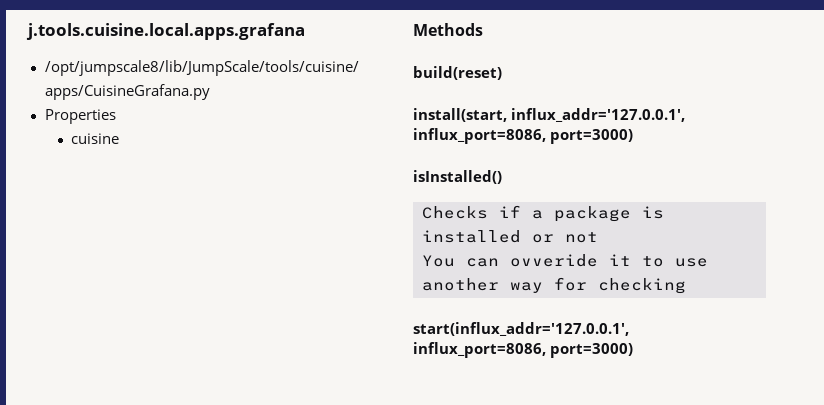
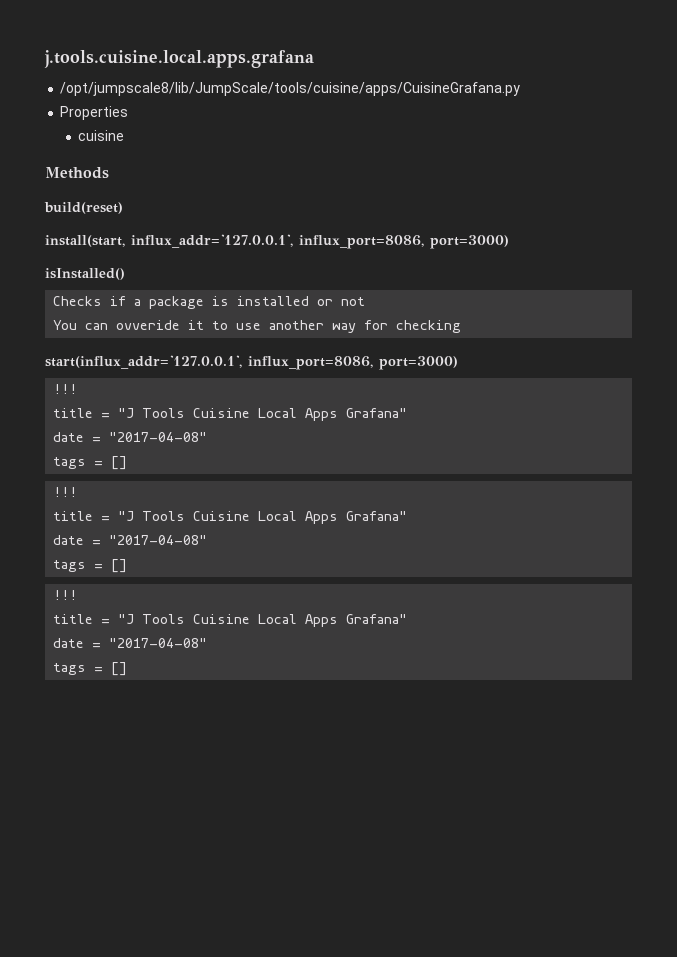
  start(influx_addr='127.0.0.1', influx_port=8086, port=3000)
+ !!!
+ title = "J Tools Cuisine Local Apps Grafana"
+ date = "2017-04-08"
+ tags = []
+ !!!
+ title = "J Tools Cuisine Local Apps Grafana"
+ date = "2017-04-08"
+ tags = []
+ !!!
+ title = "J Tools Cuisine Local Apps Grafana"
+ date = "2017-04-08"
+ tags = []

